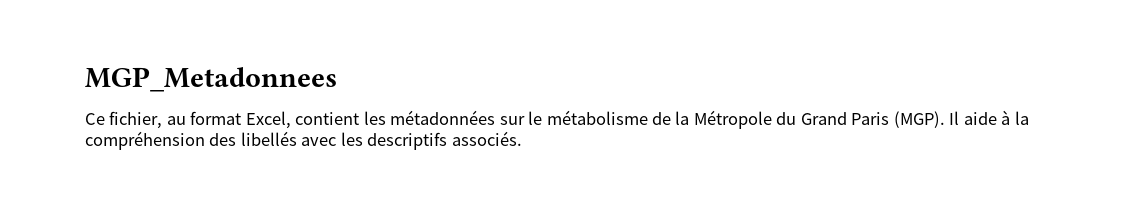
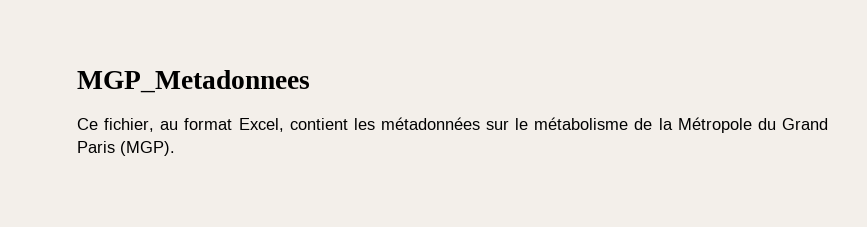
- Il aide à la compréhension des libellés avec les descriptifs associés.

